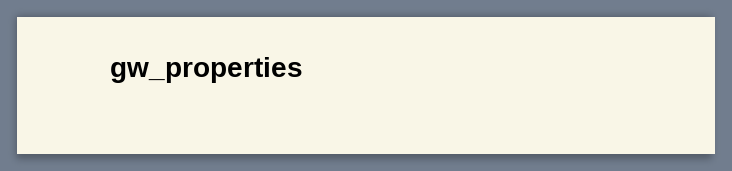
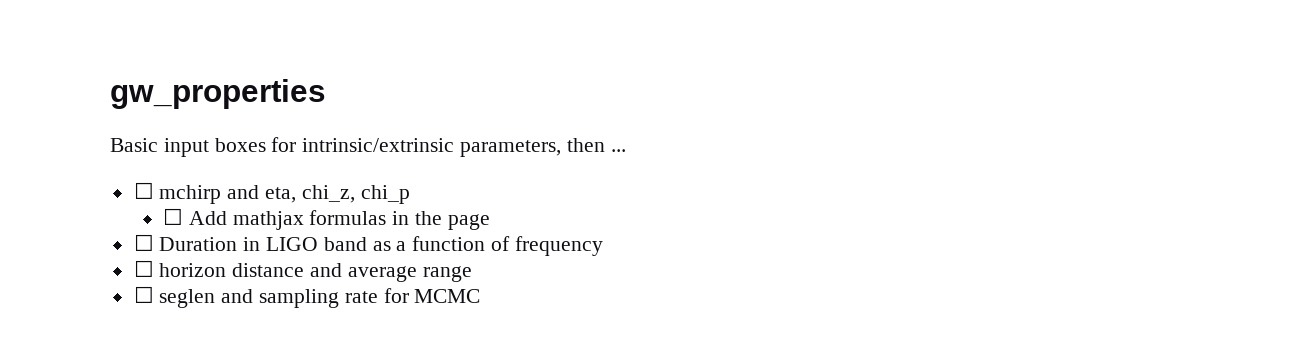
+ Basic input boxes for intrinsic/extrinsic parameters, then ...
+ ☐ mchirp and eta, chi_z, chi_p
+ ☐ Add mathjax formulas in the page
+ ☐ Duration in LIGO band as a function of frequency
+ ☐ horizon distance and average range
+ ☐ seglen and sampling rate for MCMC

